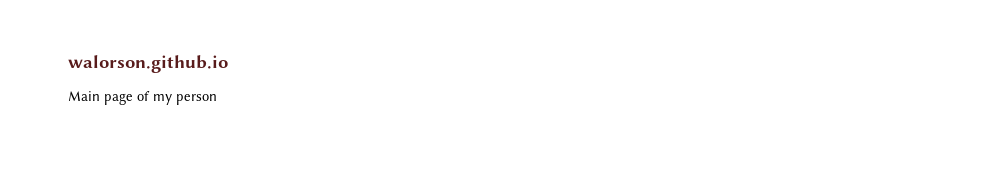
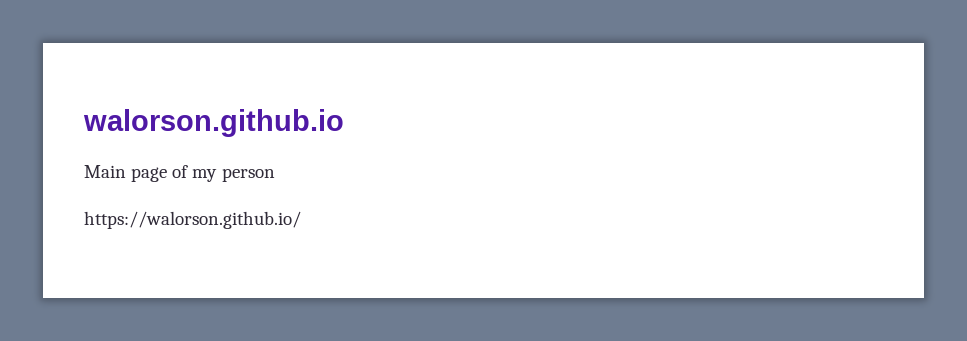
+ https://walorson.github.io/

